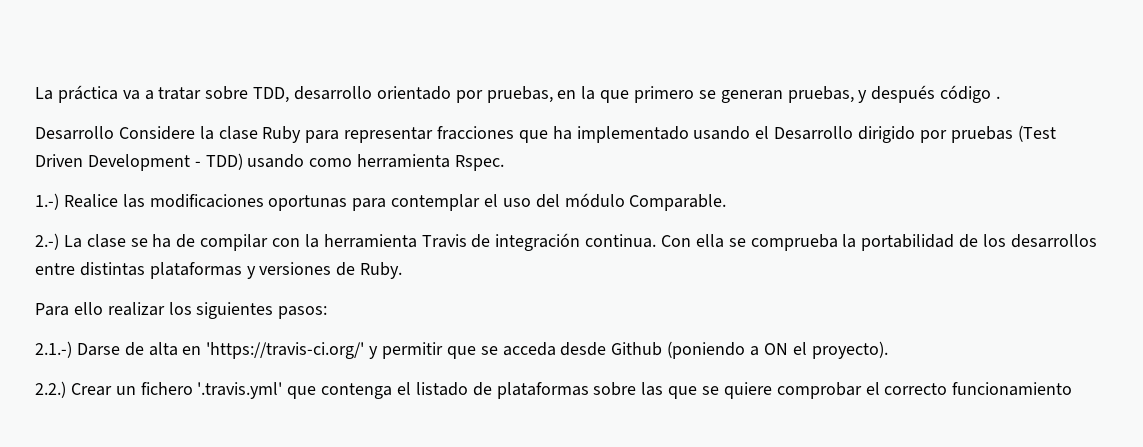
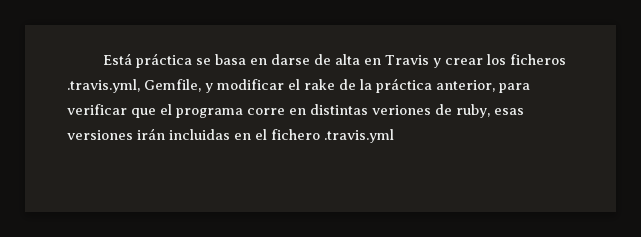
- La práctica va a tratar sobre TDD, desarrollo orientado por pruebas, en la que primero se generan pruebas, y después código .
- Desarrollo Considere la clase Ruby para representar fracciones que ha implementado usando el Desarrollo dirigido por pruebas (Test Driven Development - TDD) usando como herramienta Rspec.
- 1.-) Realice las modificaciones oportunas para contemplar el uso del módulo Comparable.
- 2.-) La clase se ha de compilar con la herramienta Travis de integración continua. Con ella se comprueba la portabilidad de los desarrollos entre distintas plataformas y versiones de Ruby.
- Para ello realizar los siguientes pasos:
- 2.1.-) Darse de alta en 'https://travis-ci.org/' y permitir que se acceda desde Github (poniendo a ON el proyecto).
- 2.2.) Crear un fichero '.travis.yml' que contenga el listado de plataformas sobre las que se quiere comprobar el correcto funcionamiento
+ Está práctica se basa en darse de alta en Travis y crear los ficheros .travis.yml, Gemfile, y modificar el rake de la práctica anterior, para verificar que el programa corre en distintas veriones de ruby, esas versiones irán incluidas en el fichero .travis.yml

